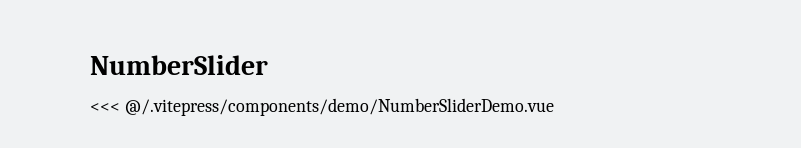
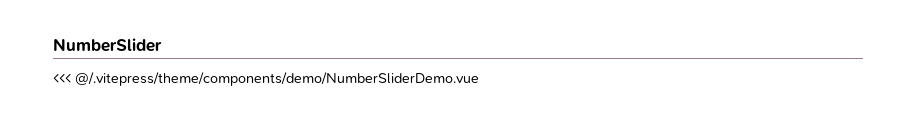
- <<< @/.vitepress/components/demo/NumberSliderDemo.vue
+ <<< @/.vitepress/theme/components/demo/NumberSliderDemo.vue

